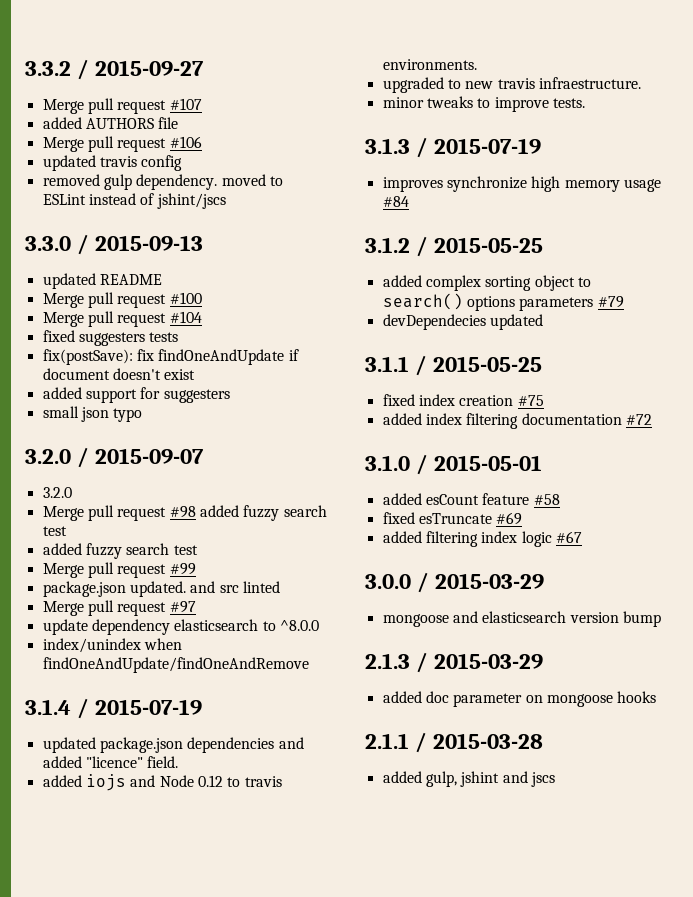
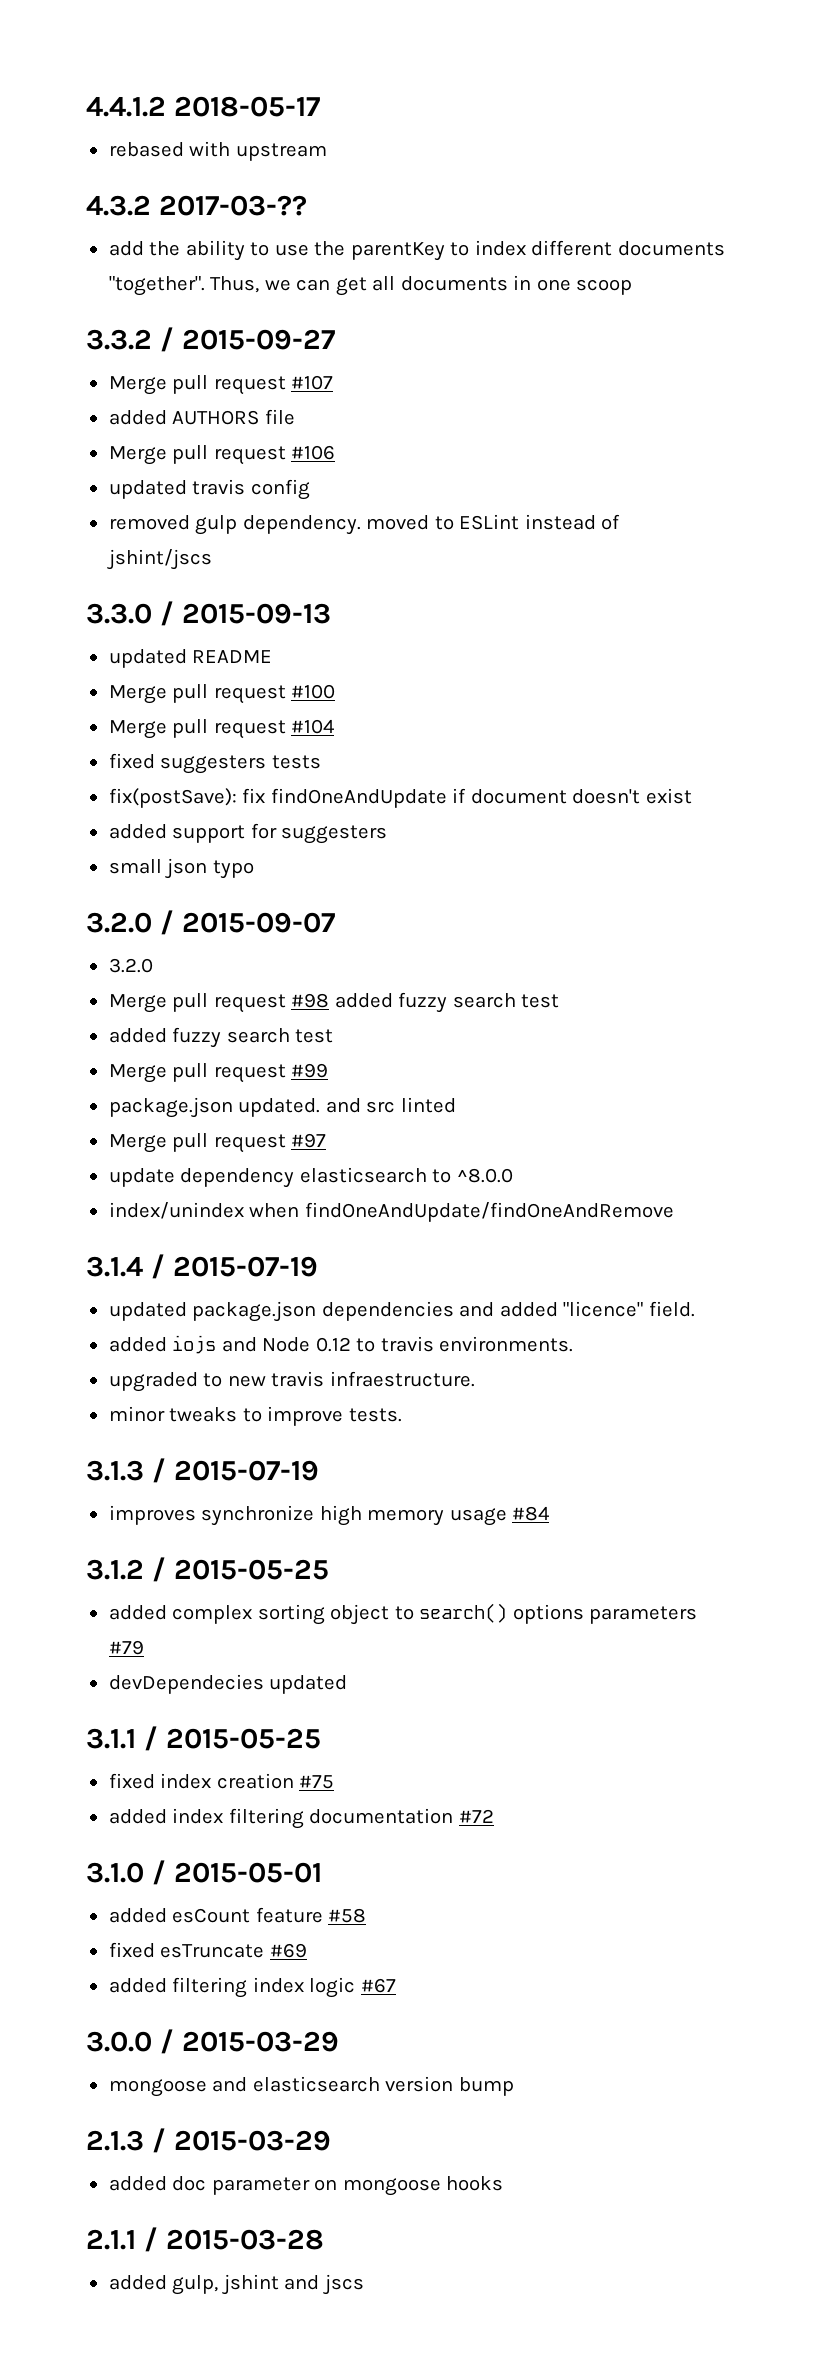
+ 4.4.1.2 2018-05-17
+ rebased with upstream
+ 4.3.2 2017-03-??
+ add the ability to use the parentKey to index different documents "together". Thus, we can get all documents in one scoop

